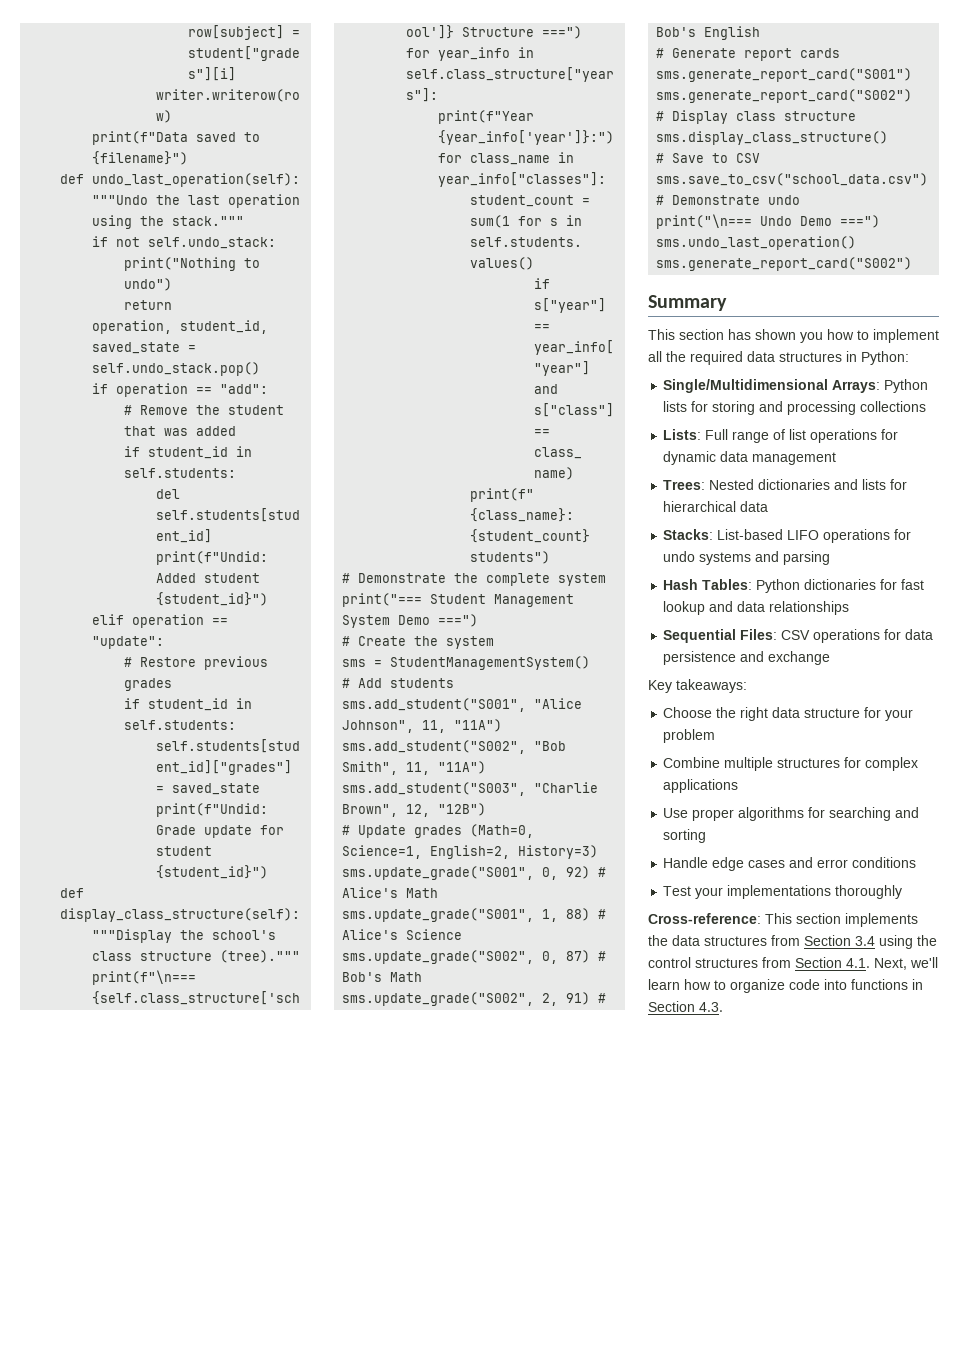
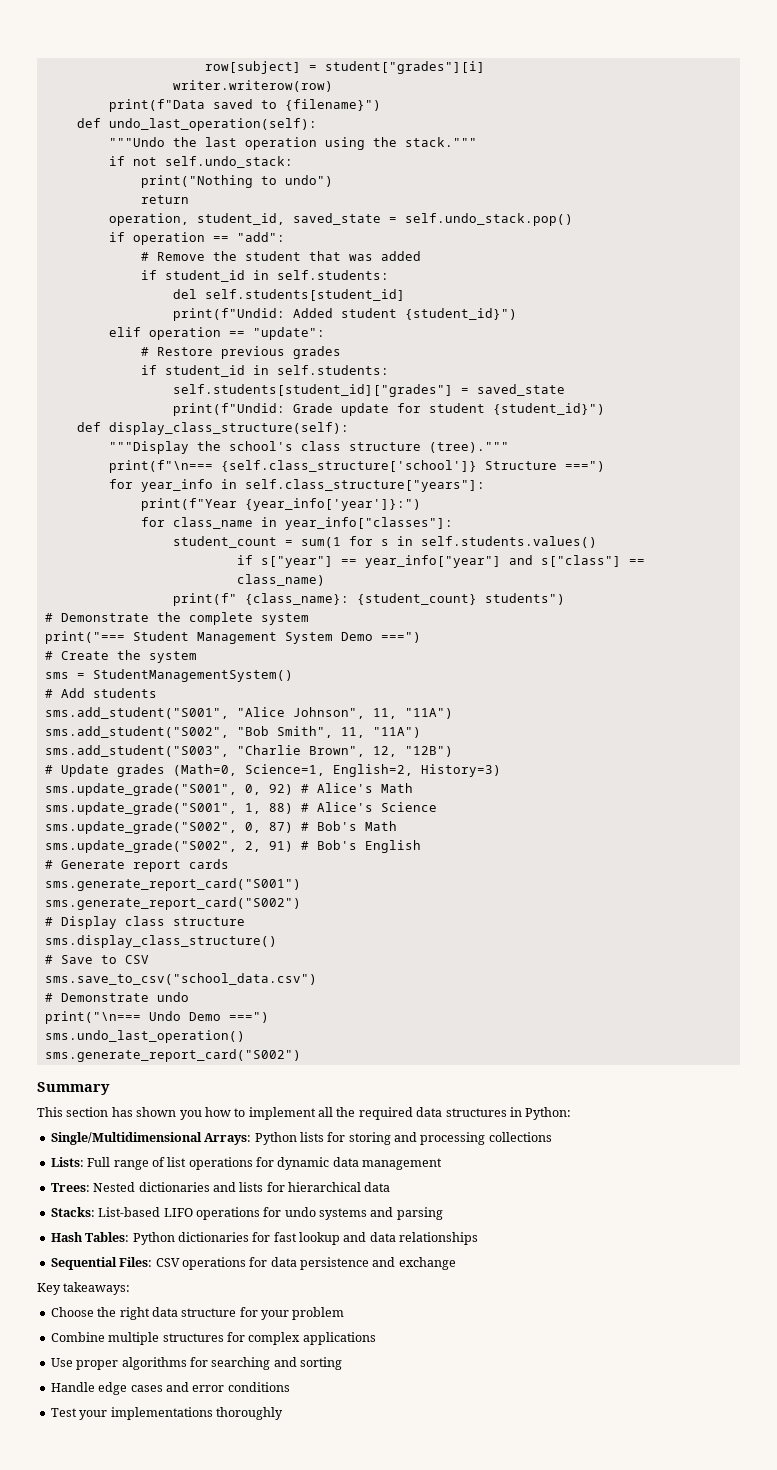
- Cross-reference: This section implements the data structures from Section 3.4 using the control structures from Section 4.1. Next, we'll learn how to organize code into functions in Section 4.3.

